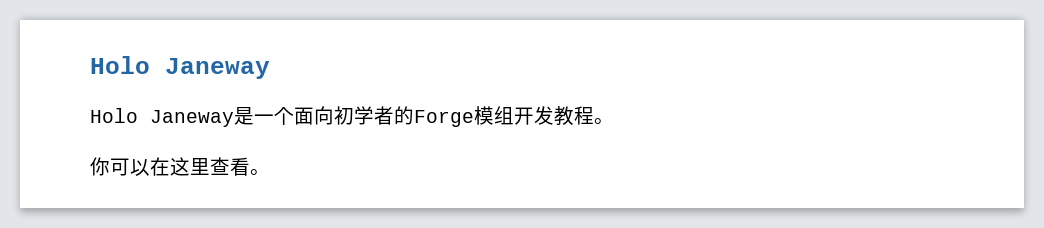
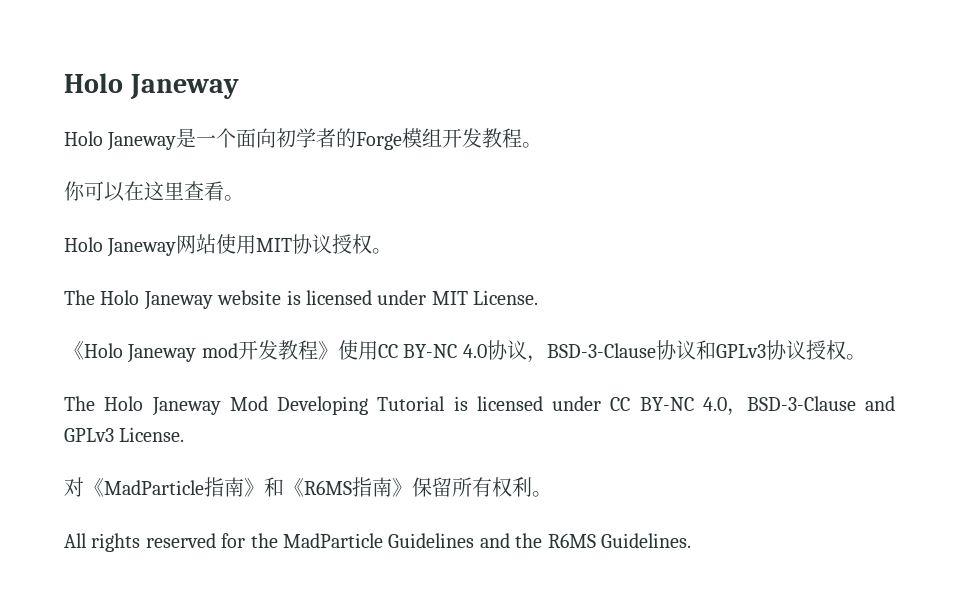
+ Holo Janeway网站使用MIT协议授权。
+ The Holo Janeway website is licensed under MIT License.
+ 《Holo Janeway mod开发教程》使用CC BY-NC 4.0协议，BSD-3-Clause协议和GPLv3协议授权。
+ The Holo Janeway Mod Developing Tutorial is licensed under CC BY-NC 4.0，BSD-3-Clause and GPLv3 License.
+ 对《MadParticle指南》和《R6MS指南》保留所有权利。
+ All rights reserved for the MadParticle Guidelines and the R6MS Guidelines.

